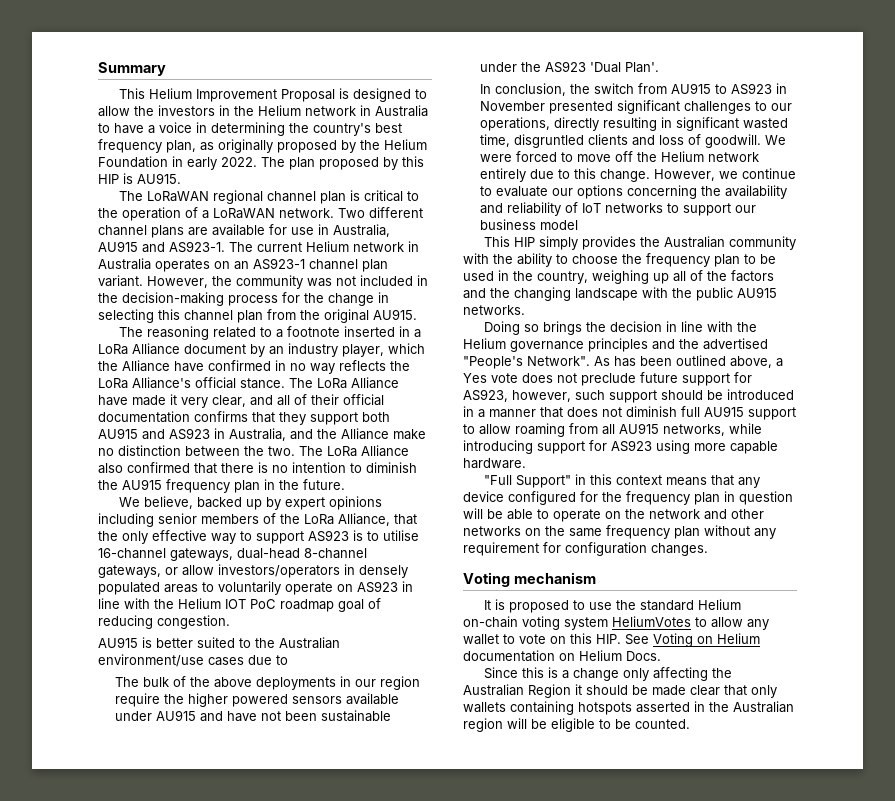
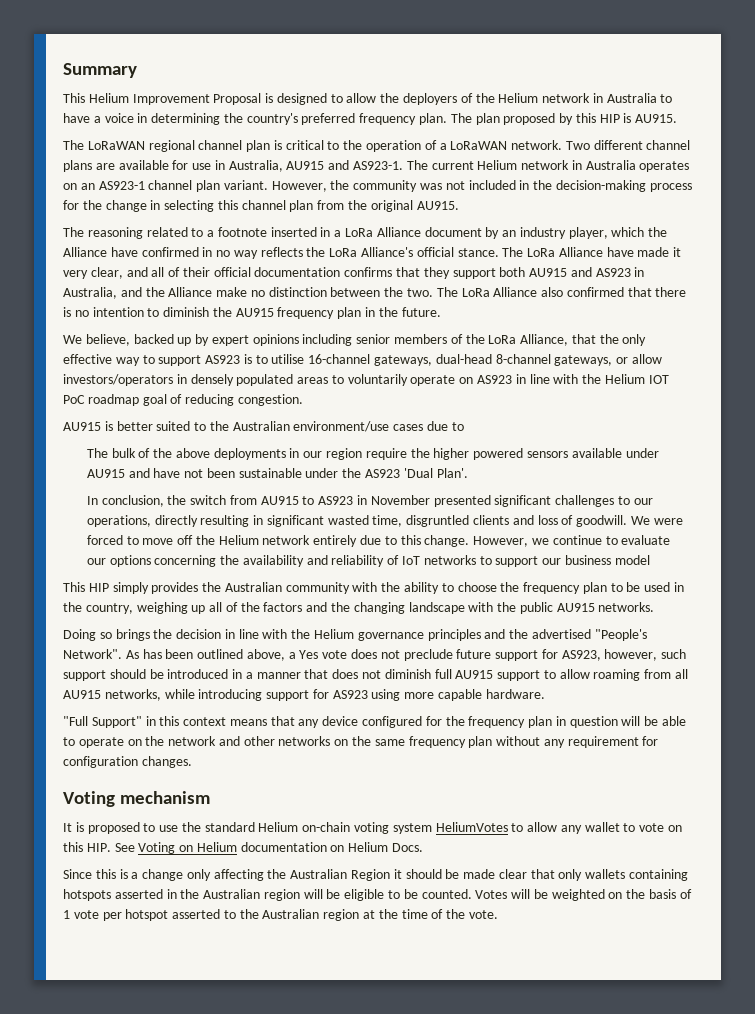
- This Helium Improvement Proposal is designed to allow the investors in the Helium network in Australia to have a voice in determining the country's best frequency plan, as originally proposed by the Helium Foundation in early 2022.
+ This Helium Improvement Proposal is designed to allow the deployers of the Helium network in Australia to have a voice in determining the country's preferred frequency plan.
+ Votes will be weighted on the basis of 1 vote per hotspot asserted to the Australian region at the time of the vote.

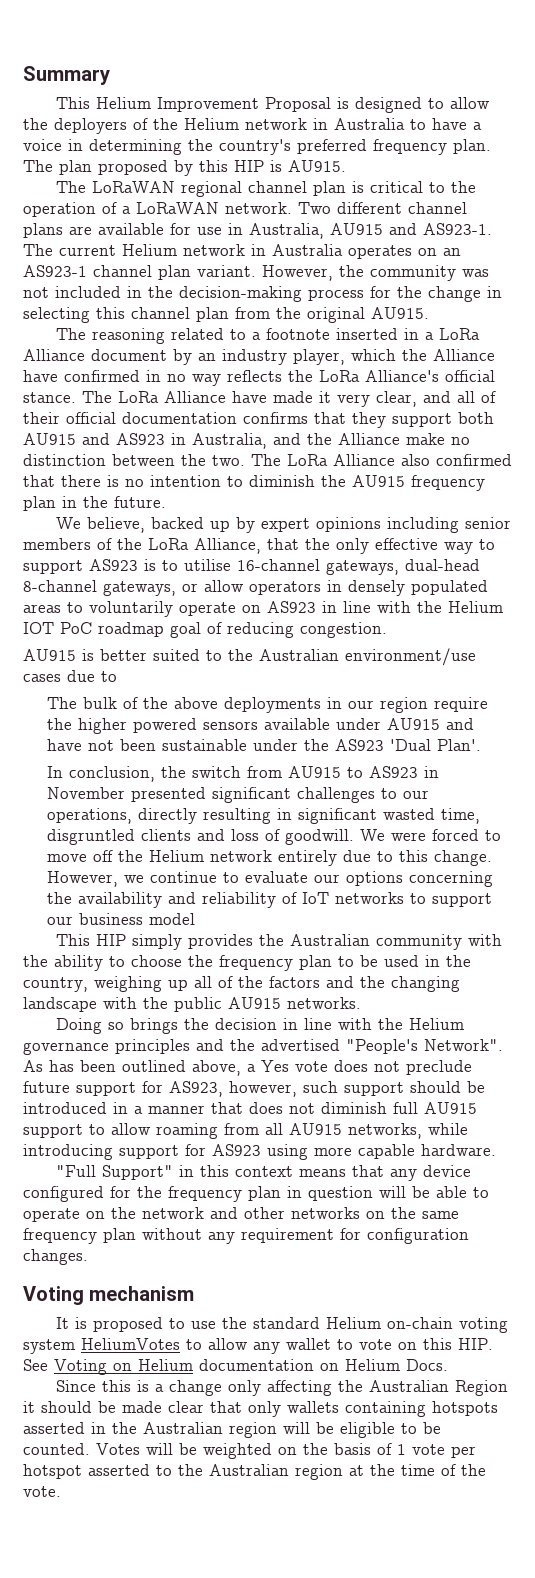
- We believe, backed up by expert opinions including senior members of the LoRa Alliance, that the only effective way to support AS923 is to utilise 16-channel gateways, dual-head 8-channel gateways, or allow investors/operators in densely populated areas to voluntarily operate on AS923 in line with the Helium IOT PoC roadmap goal of reducing congestion.
+ We believe, backed up by expert opinions including senior members of the LoRa Alliance, that the only effective way to support AS923 is to utilise 16-channel gateways, dual-head 8-channel gateways, or allow operators in densely populated areas to voluntarily operate on AS923 in line with the Helium IOT PoC roadmap goal of reducing congestion.

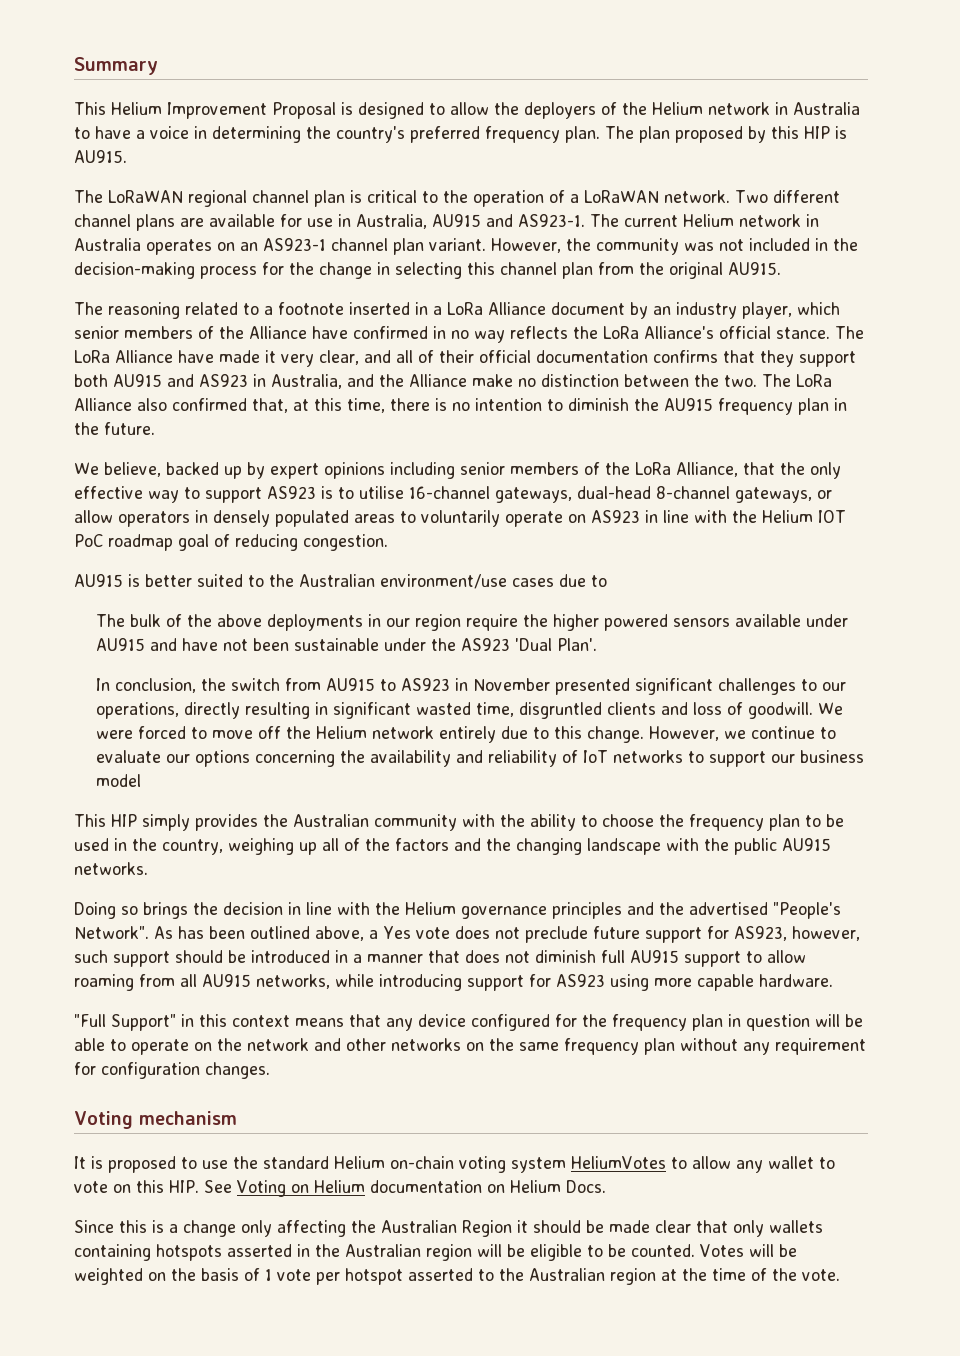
- The reasoning related to a footnote inserted in a LoRa Alliance document by an industry player, which the Alliance have confirmed in no way reflects the LoRa Alliance's official stance.
+ The reasoning related to a footnote inserted in a LoRa Alliance document by an industry player, which senior members of the Alliance have confirmed in no way reflects the LoRa Alliance's official stance.
- The LoRa Alliance also confirmed that there is no intention to diminish the AU915 frequency plan in the future.
+ The LoRa Alliance also confirmed that, at this time, there is no intention to diminish the AU915 frequency plan in the future.

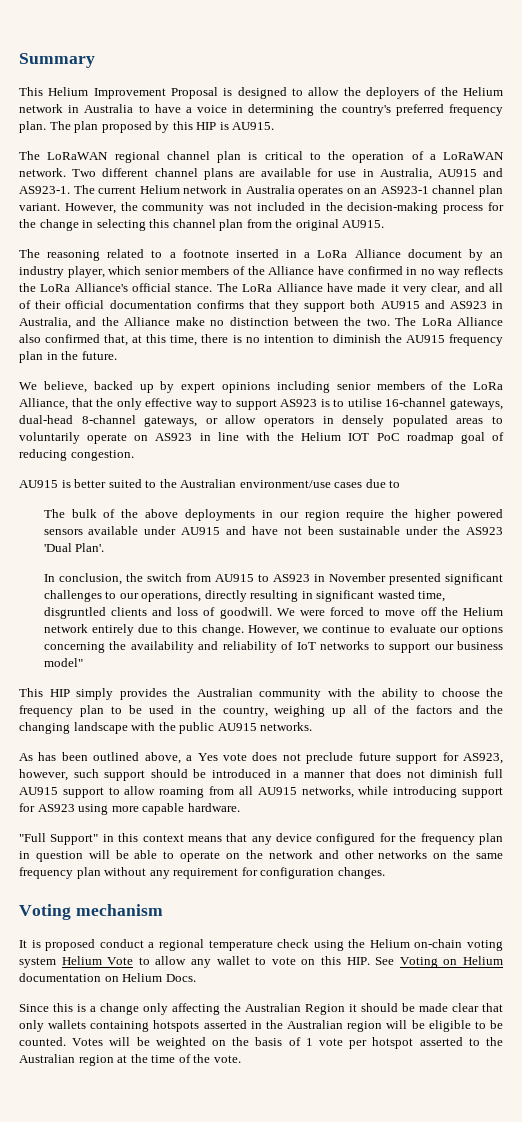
- However, we continue to evaluate our options concerning the availability and reliability of IoT networks to support our business model
+ However, we continue to evaluate our options concerning the availability and reliability of IoT networks to support our business model"
- Doing so brings the decision in line with the Helium governance principles and the advertised "People's Network".
- It is proposed to use the standard Helium on-chain voting system HeliumVotes to allow any wallet to vote on this HIP. See Voting on Helium documentation on Helium Docs.
+ It is proposed conduct a regional temperature check using the Helium on-chain voting system Helium Vote to allow any wallet to vote on this HIP. See Voting on Helium documentation on Helium Docs.

